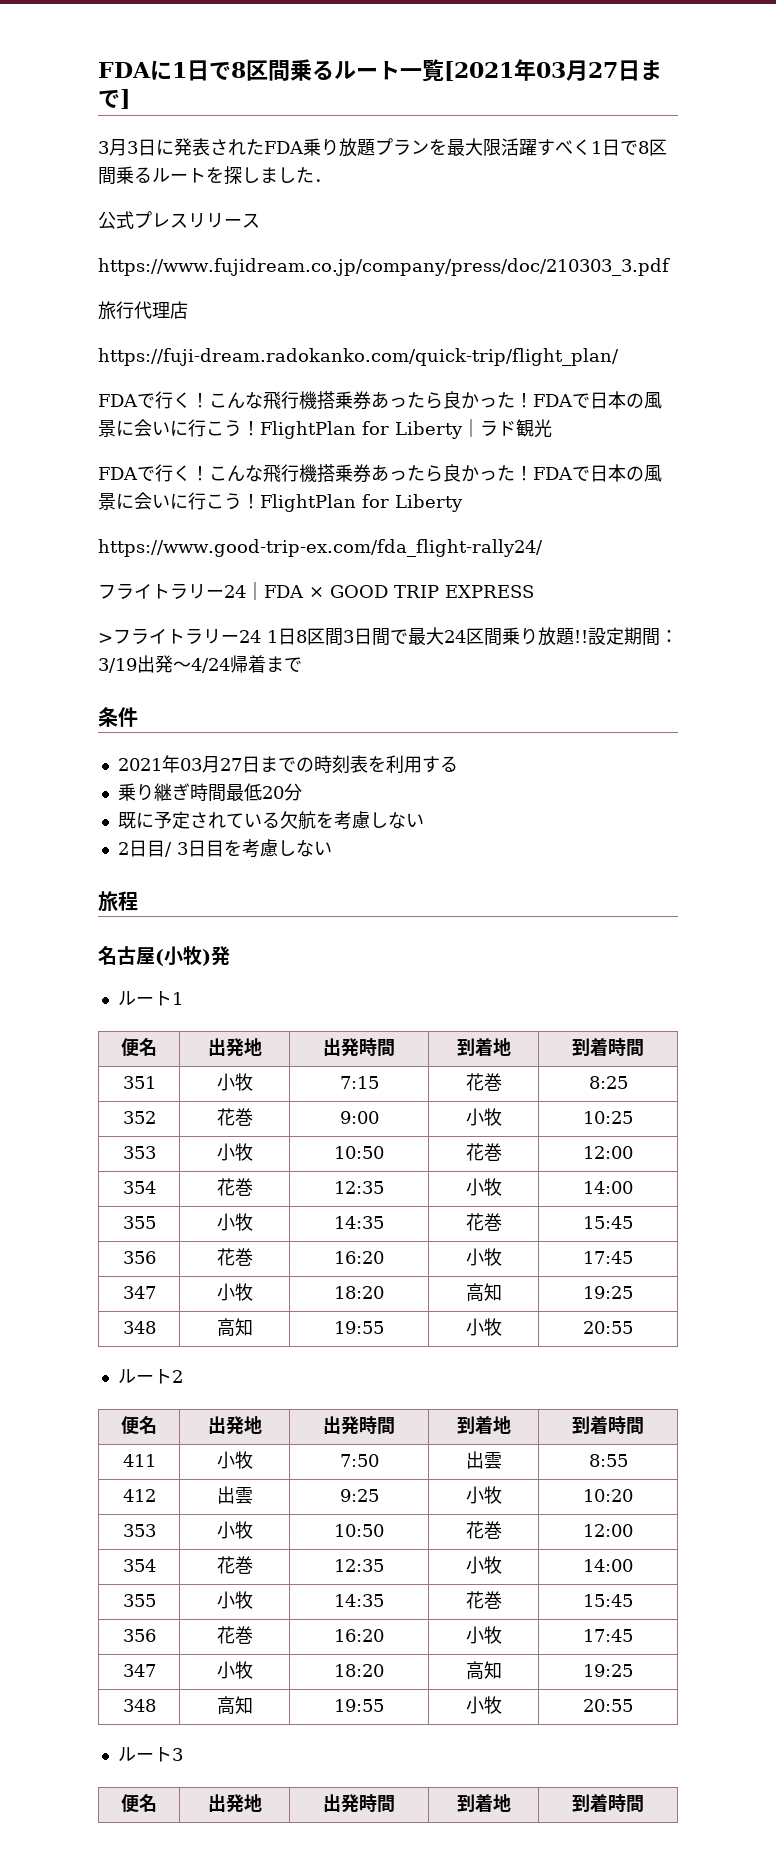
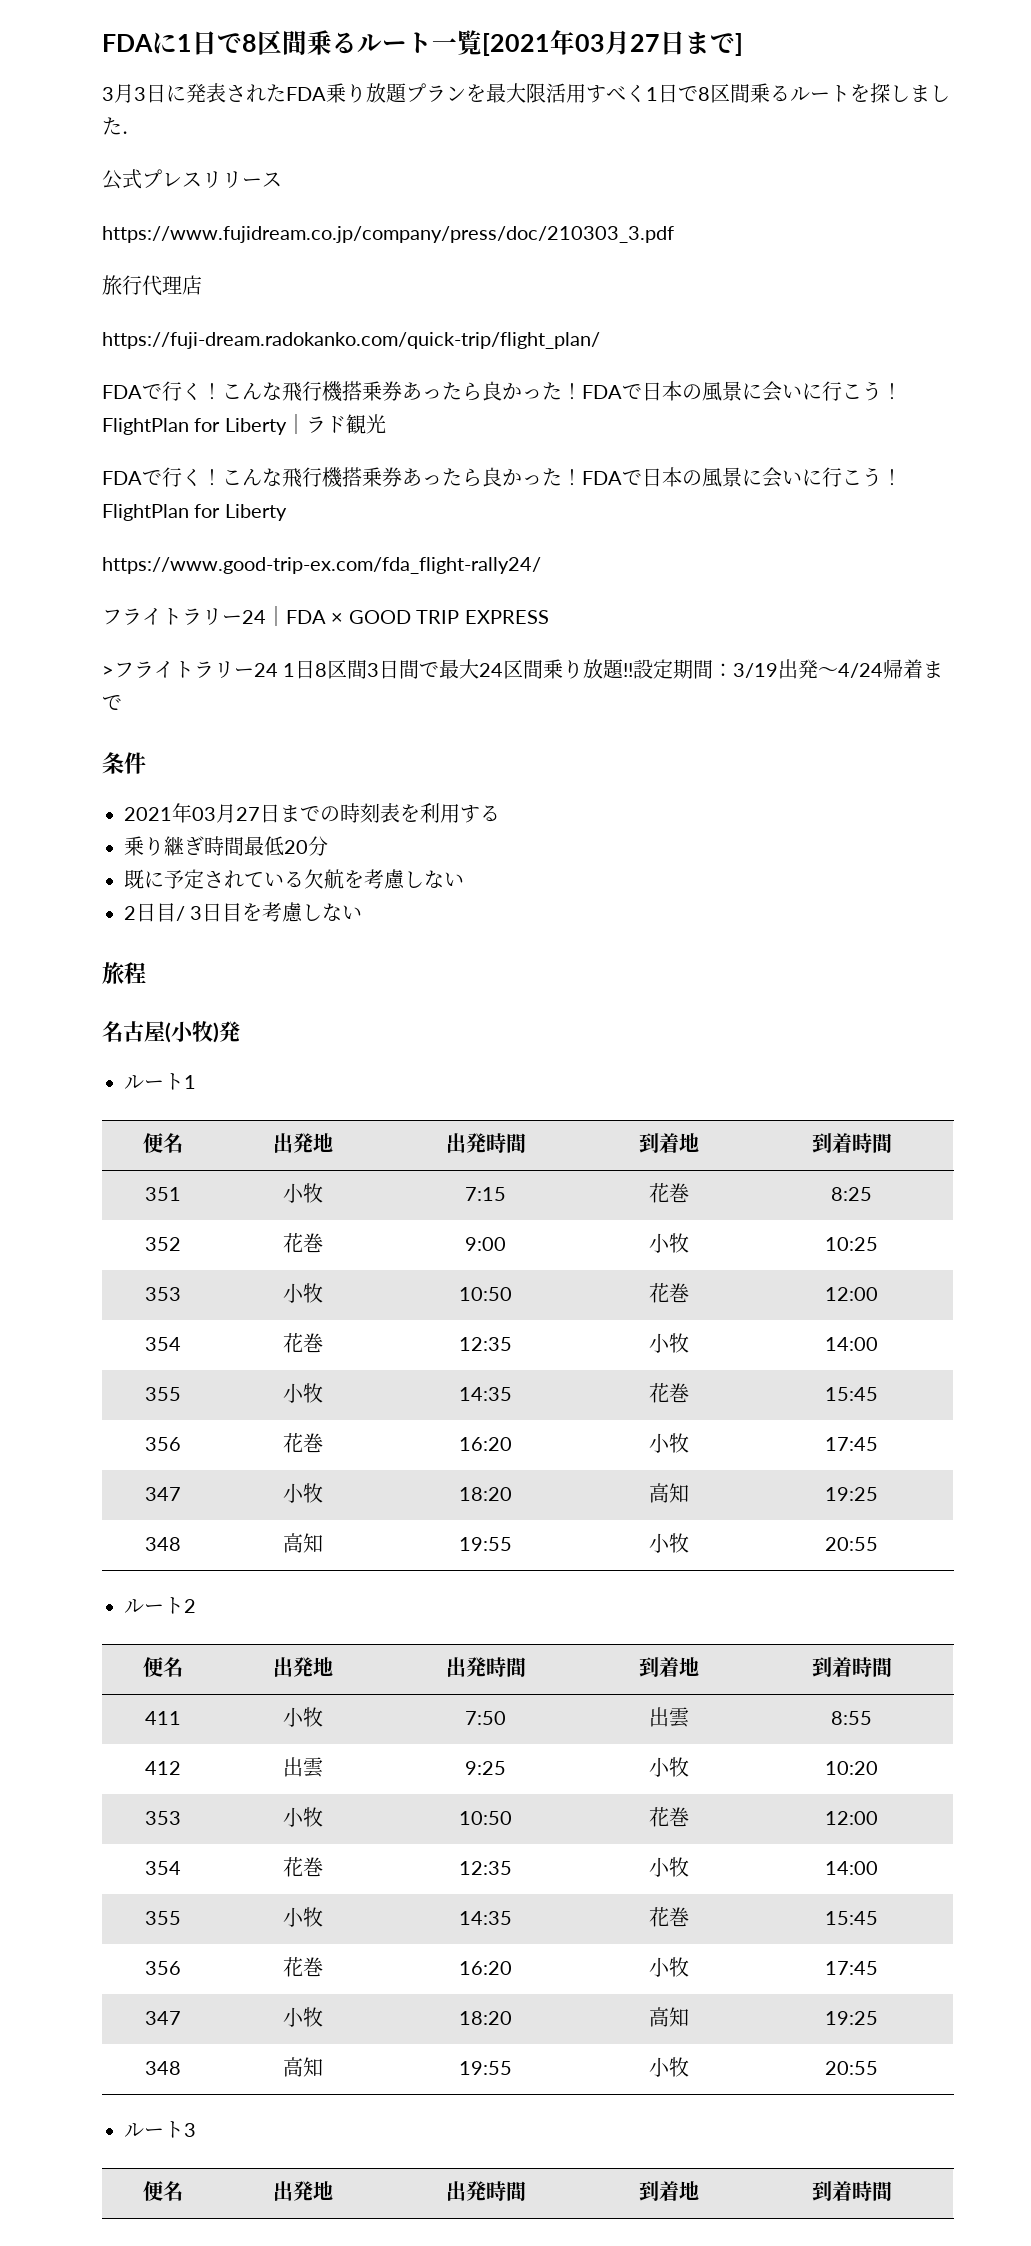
- 3月3日に発表されたFDA乗り放題プランを最大限活躍すべく1日で8区間乗るルートを探しました．
+ 3月3日に発表されたFDA乗り放題プランを最大限活用すべく1日で8区間乗るルートを探しました．

